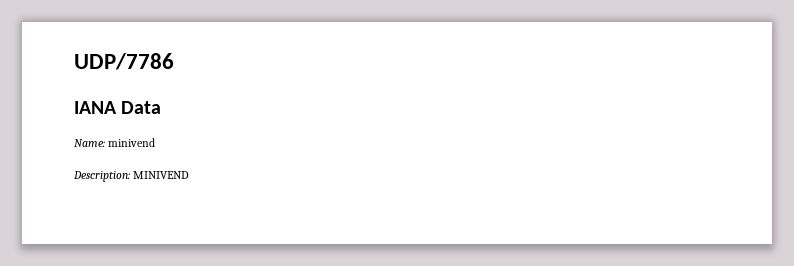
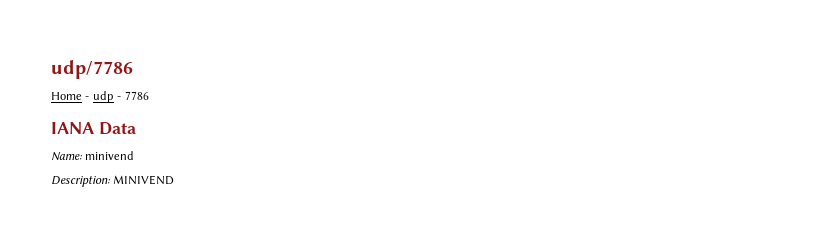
- UDP/7786
+ udp/7786
+ Home - udp - 7786

